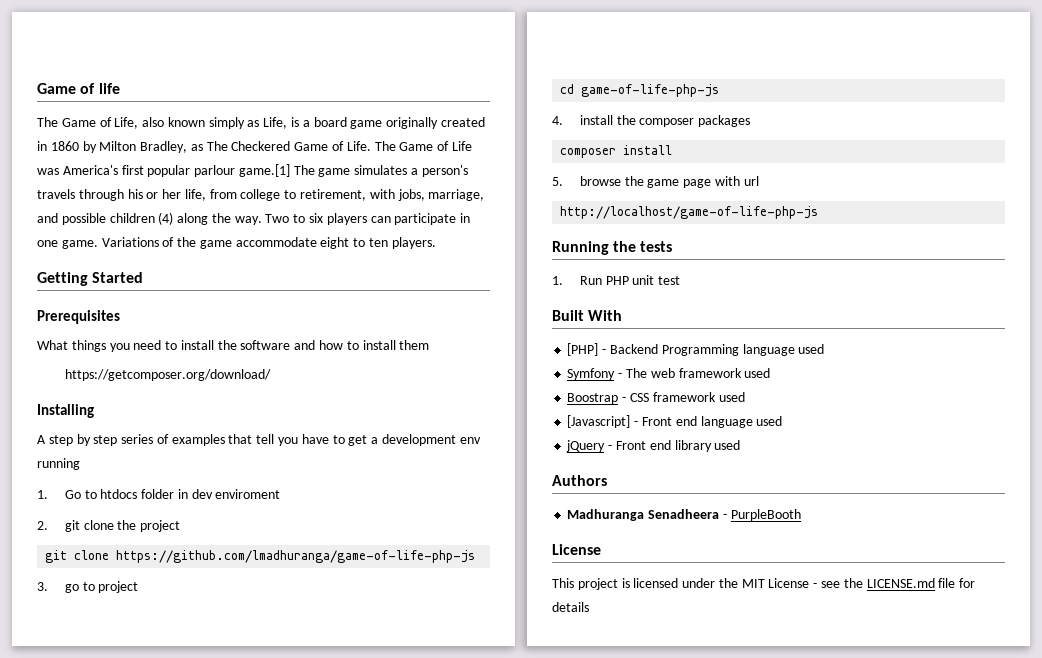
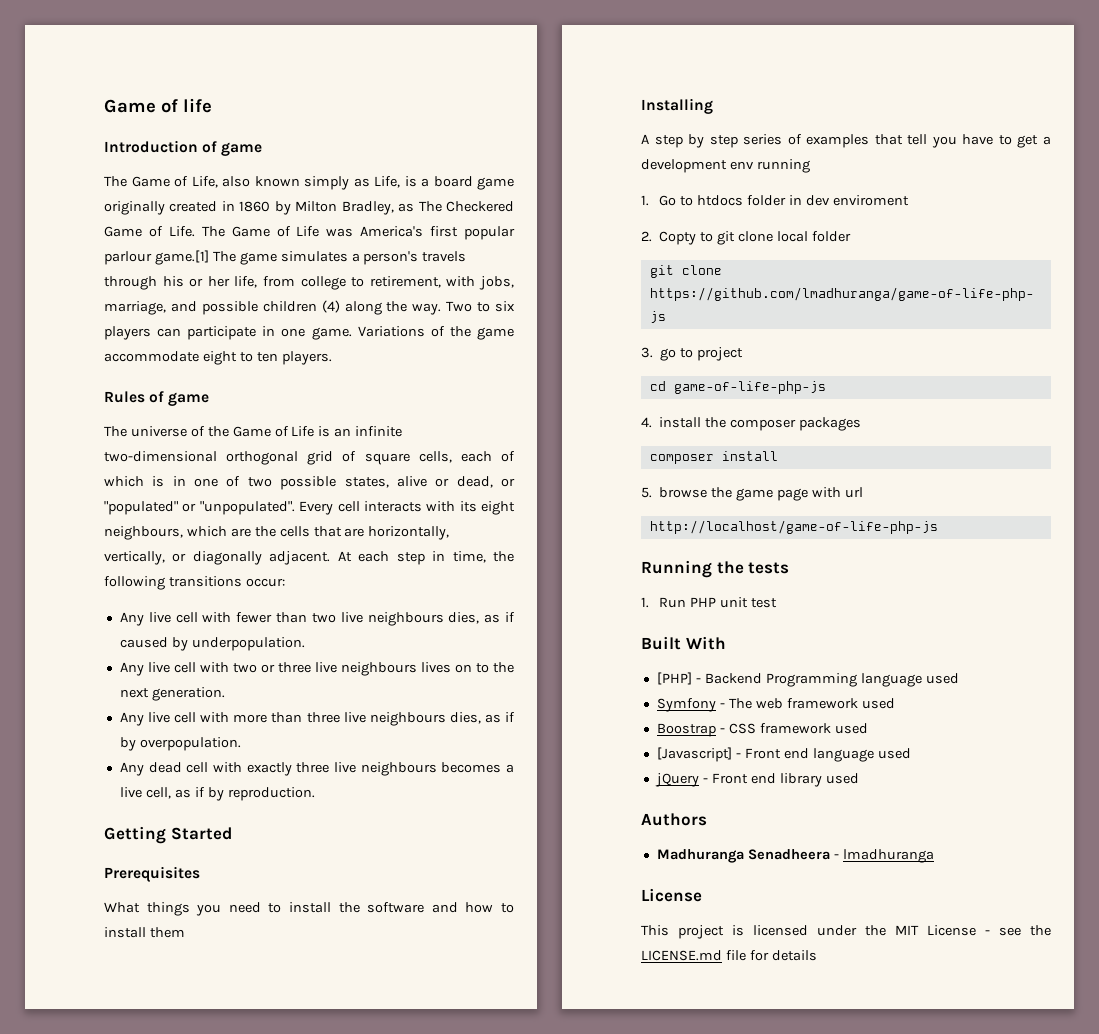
+ Introduction of game
+ Rules of game
+ The universe of the Game of Life is an infinite two-dimensional orthogonal grid of square cells, each of which is in one of two possible states, alive or dead, or "populated" or "unpopulated". Every cell interacts with its eight neighbours, which are the cells that are horizontally, vertically, or diagonally adjacent. At each step in time, the following transitions occur:
+ Any live cell with fewer than two live neighbours dies, as if caused by underpopulation.
+ Any live cell with two or three live neighbours lives on to the next generation.
+ Any live cell with more than three live neighbours dies, as if by overpopulation.
+ Any dead cell with exactly three live neighbours becomes a live cell, as if by reproduction.
- https://getcomposer.org/download/
- 2. git clone the project
+ 2. Copty to git clone local folder
- Madhuranga Senadheera - PurpleBooth
+ Madhuranga Senadheera - lmadhuranga

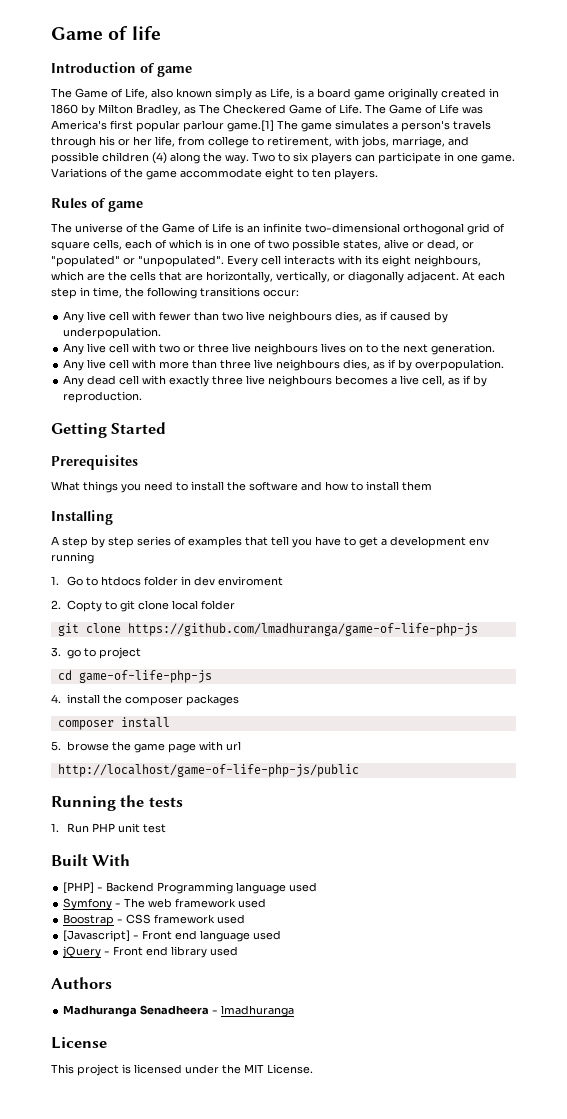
- http://localhost/game-of-life-php-js
+ http://localhost/game-of-life-php-js/public
- This project is licensed under the MIT License - see the LICENSE.md file for details
+ This project is licensed under the MIT License.

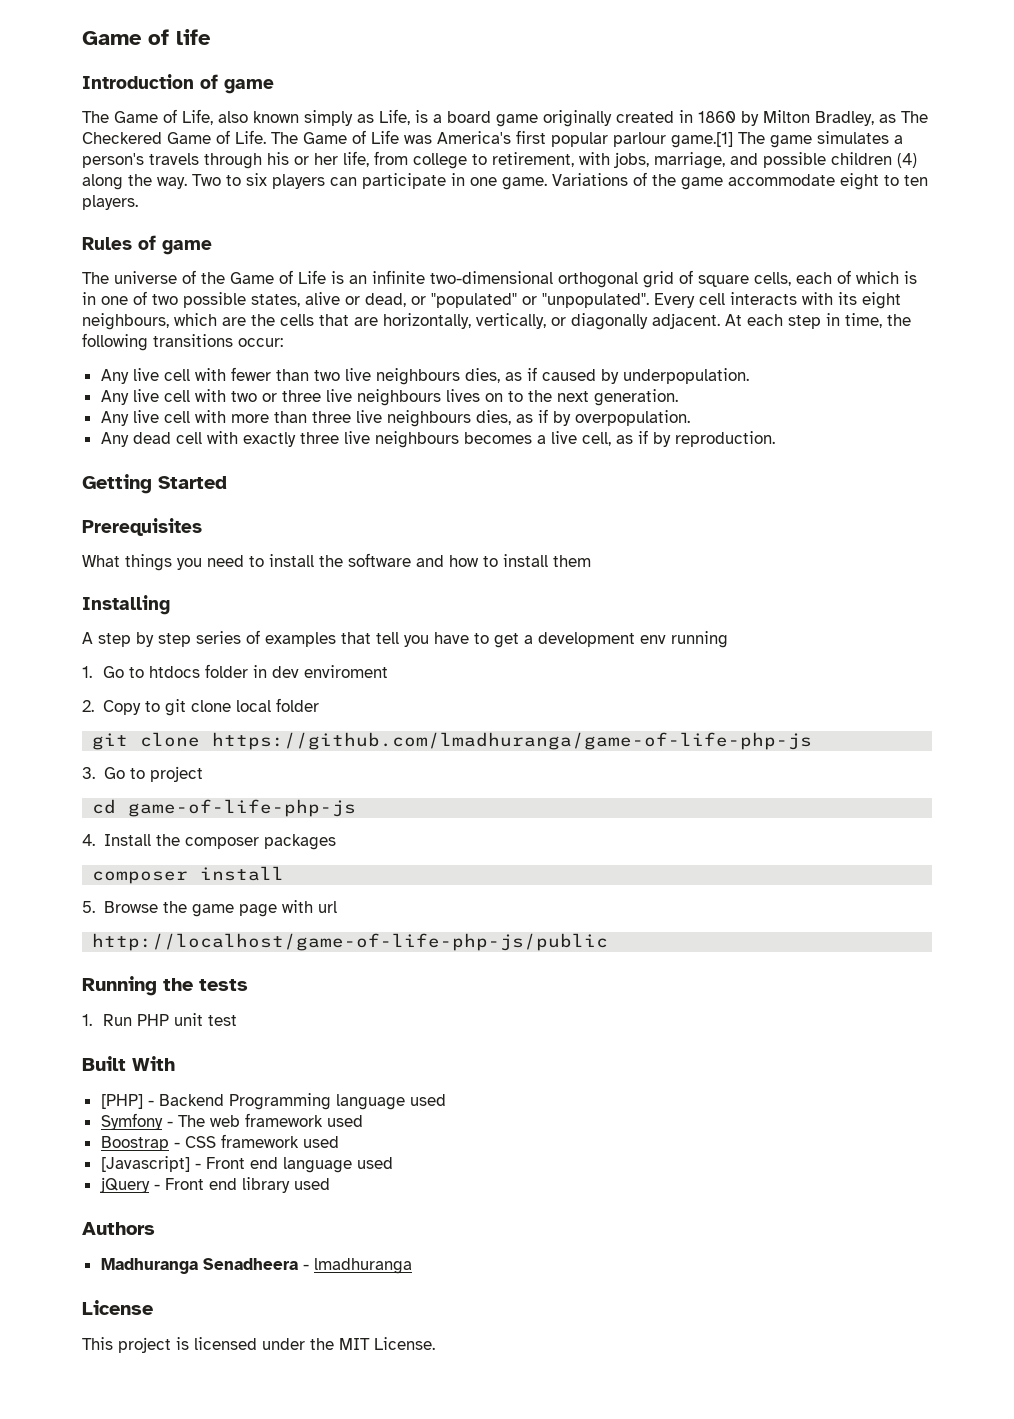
- 2. Copty to git clone local folder
+ 2. Copy to git clone local folder
- 3. go to project
+ 3. Go to project
- 4. install the composer packages
+ 4. Install the composer packages
- 5. browse the game page with url
+ 5. Browse the game page with url

